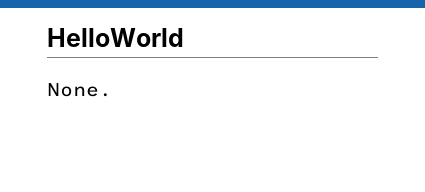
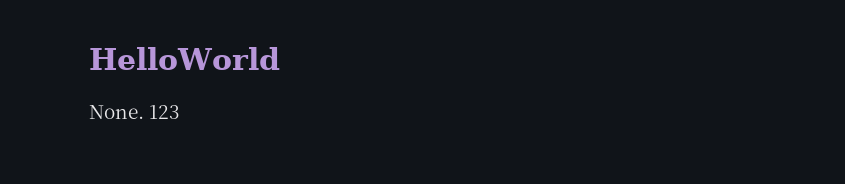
+ 123

